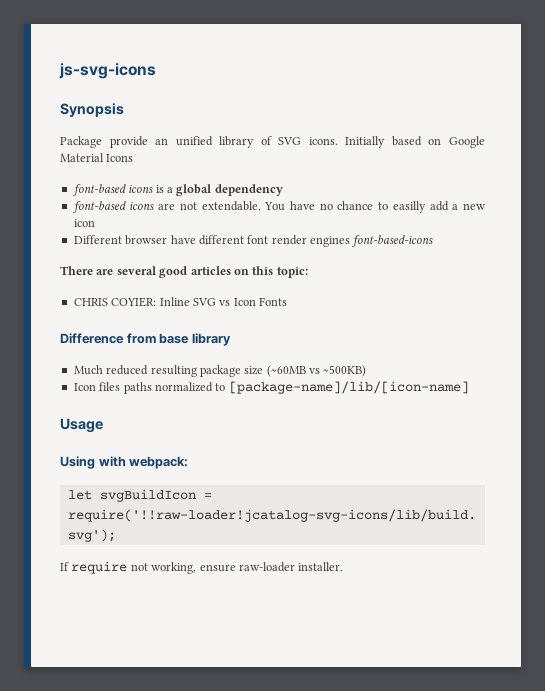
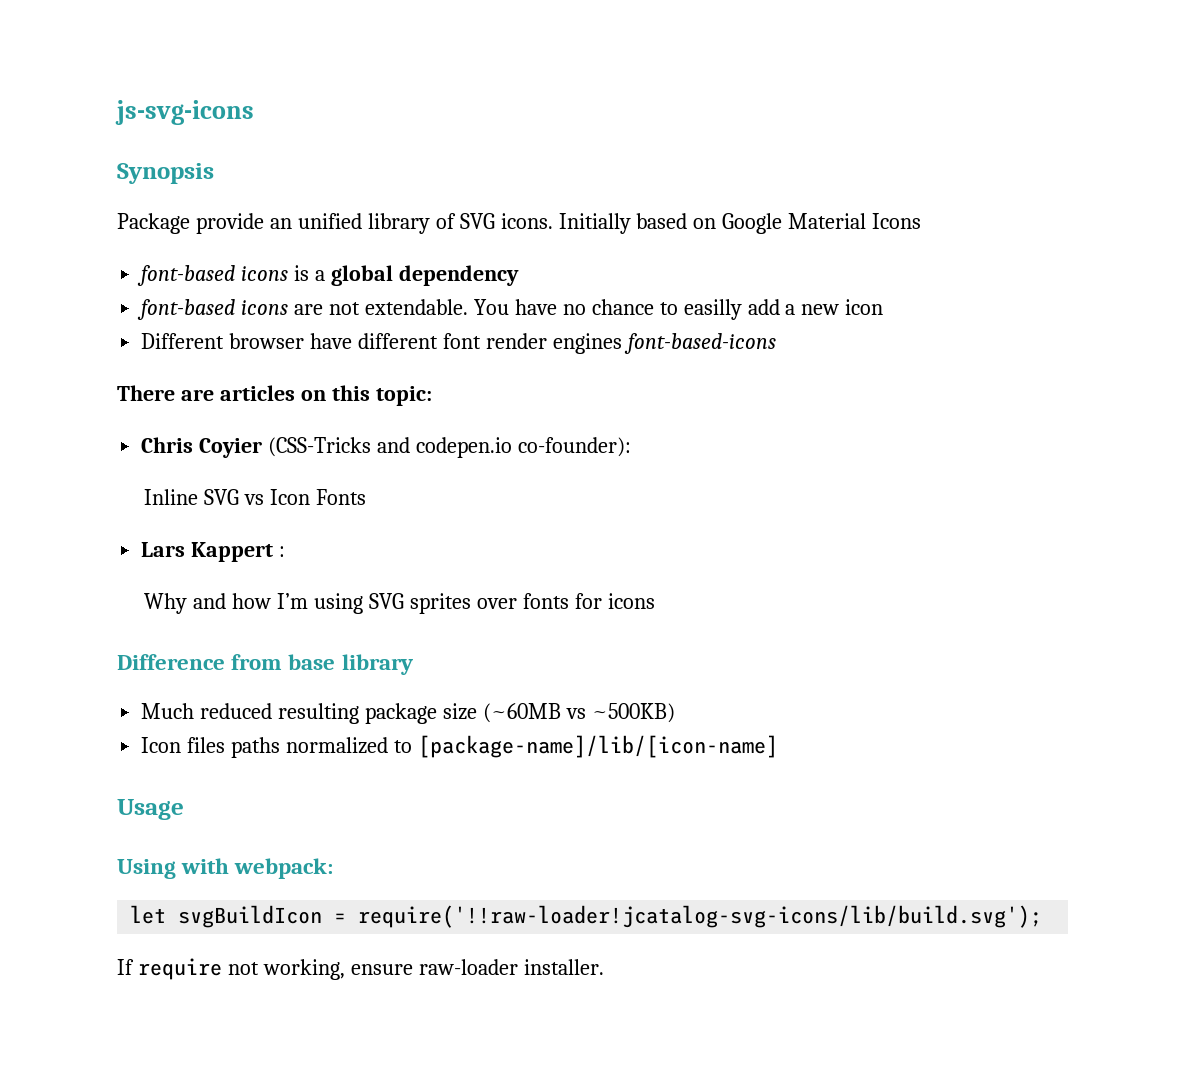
- There are several good articles on this topic:
+ There are articles on this topic:
- CHRIS COYIER: Inline SVG vs Icon Fonts
+ Chris Coyier (CSS-Tricks and codepen.io co-founder):
+ Inline SVG vs Icon Fonts
+ Lars Kappert :
+ Why and how I’m using SVG sprites over fonts for icons

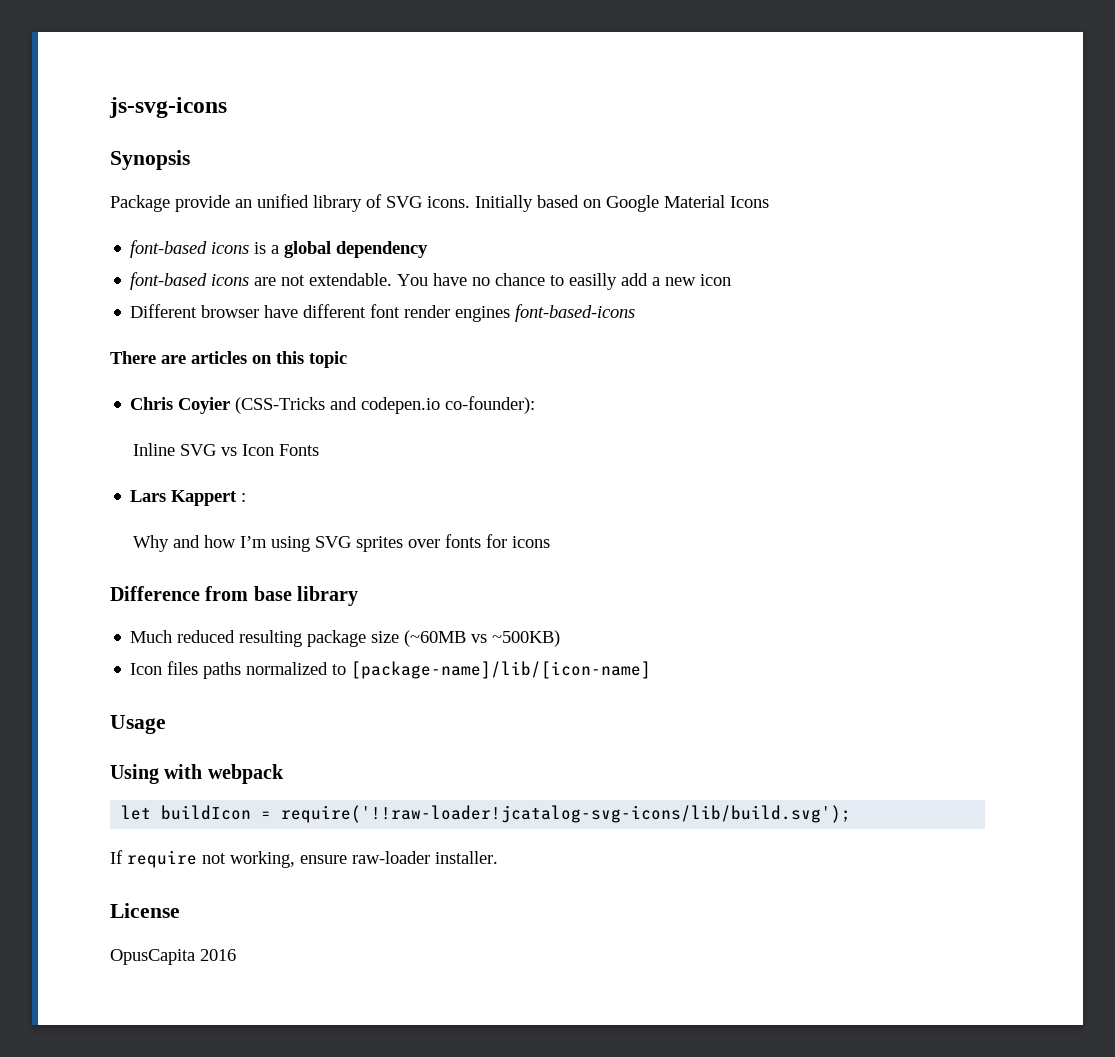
- There are articles on this topic:
+ There are articles on this topic
- Using with webpack:
+ Using with webpack
- let svgBuildIcon = require('!!raw-loader!jcatalog-svg-icons/lib/build.svg');
+ let buildIcon = require('!!raw-loader!jcatalog-svg-icons/lib/build.svg');
+ License
+ OpusCapita 2016

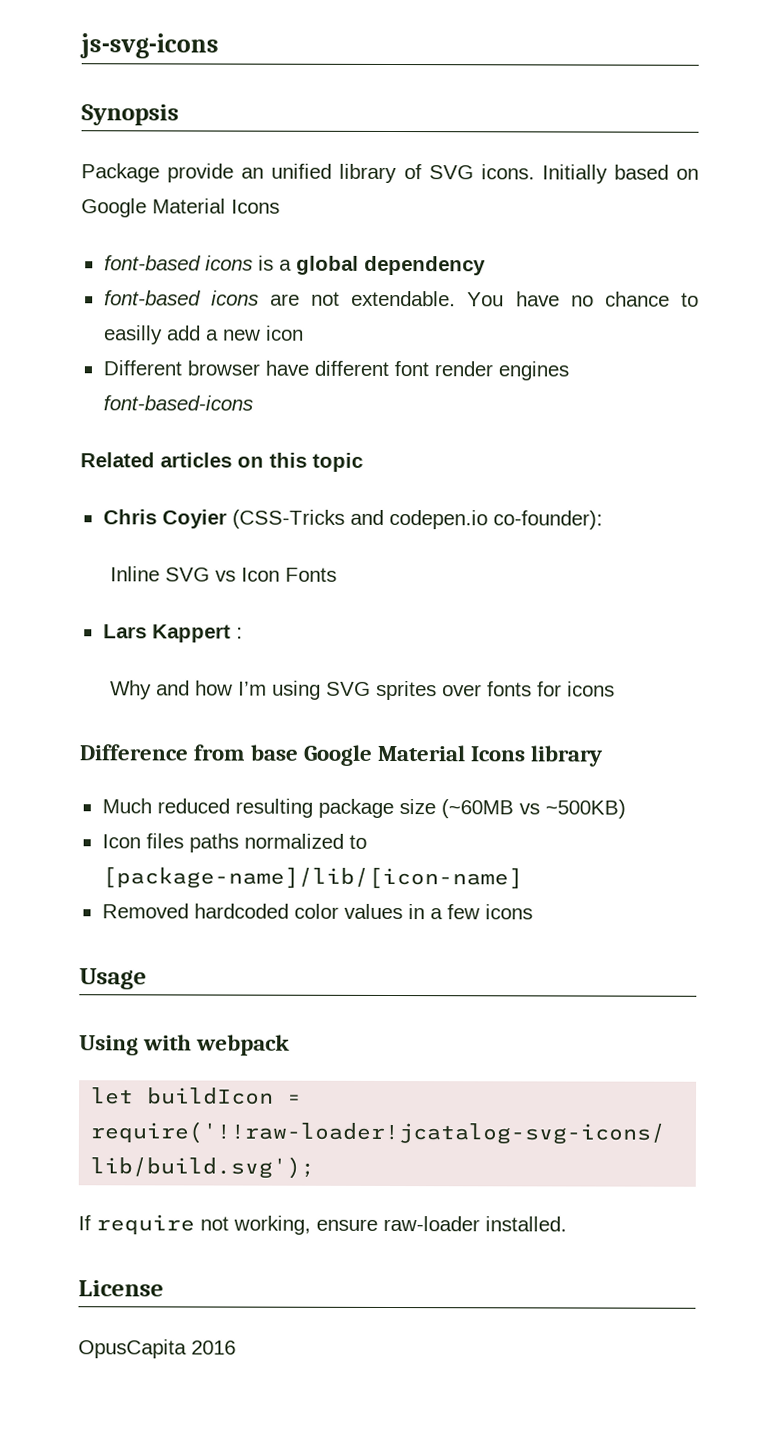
- There are articles on this topic
+ Related articles on this topic
- Difference from base library
+ Difference from base Google Material Icons library
+ Removed hardcoded color values in a few icons
- If require not working, ensure raw-loader installer.
+ If require not working, ensure raw-loader installed.

